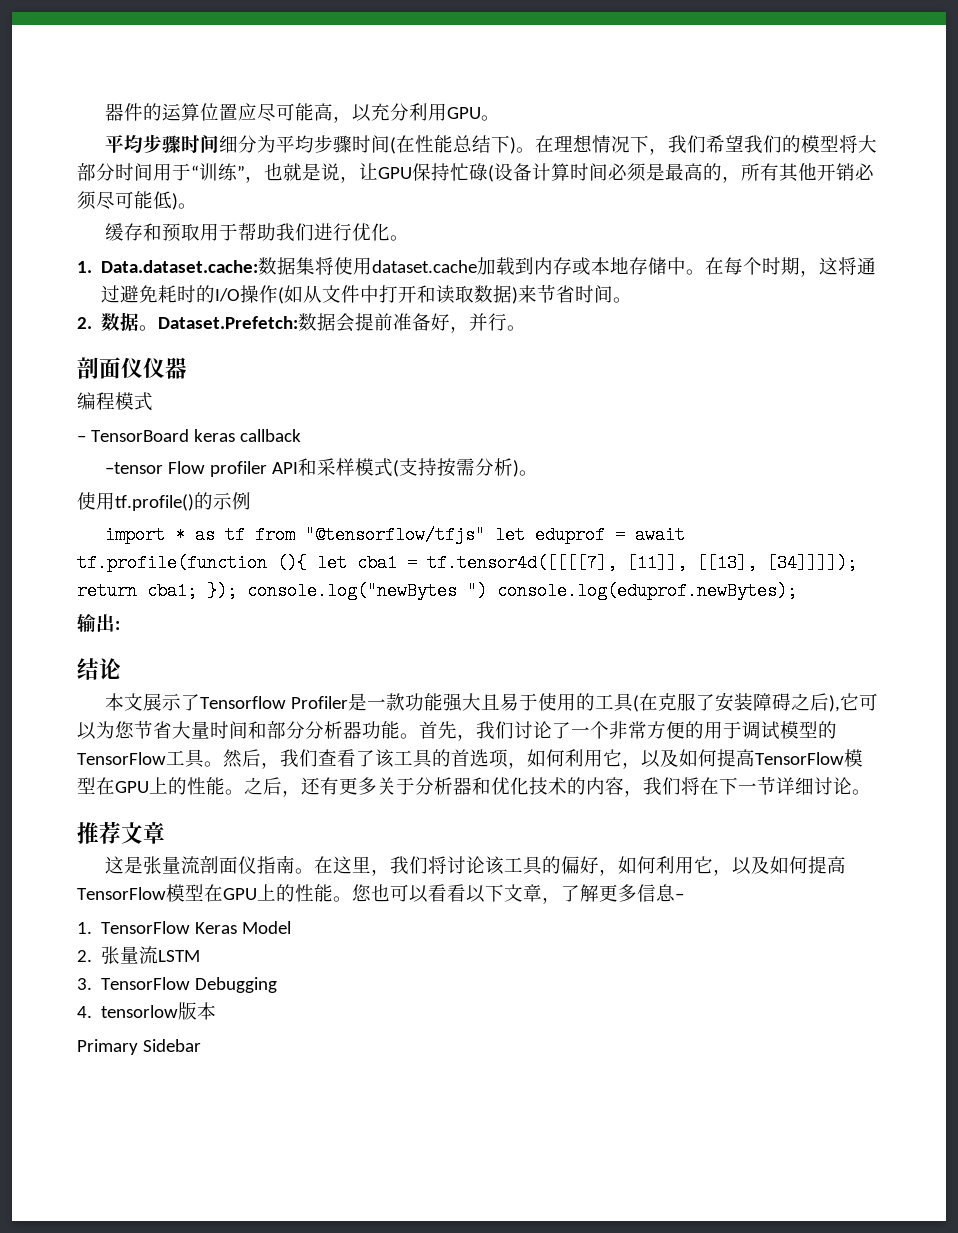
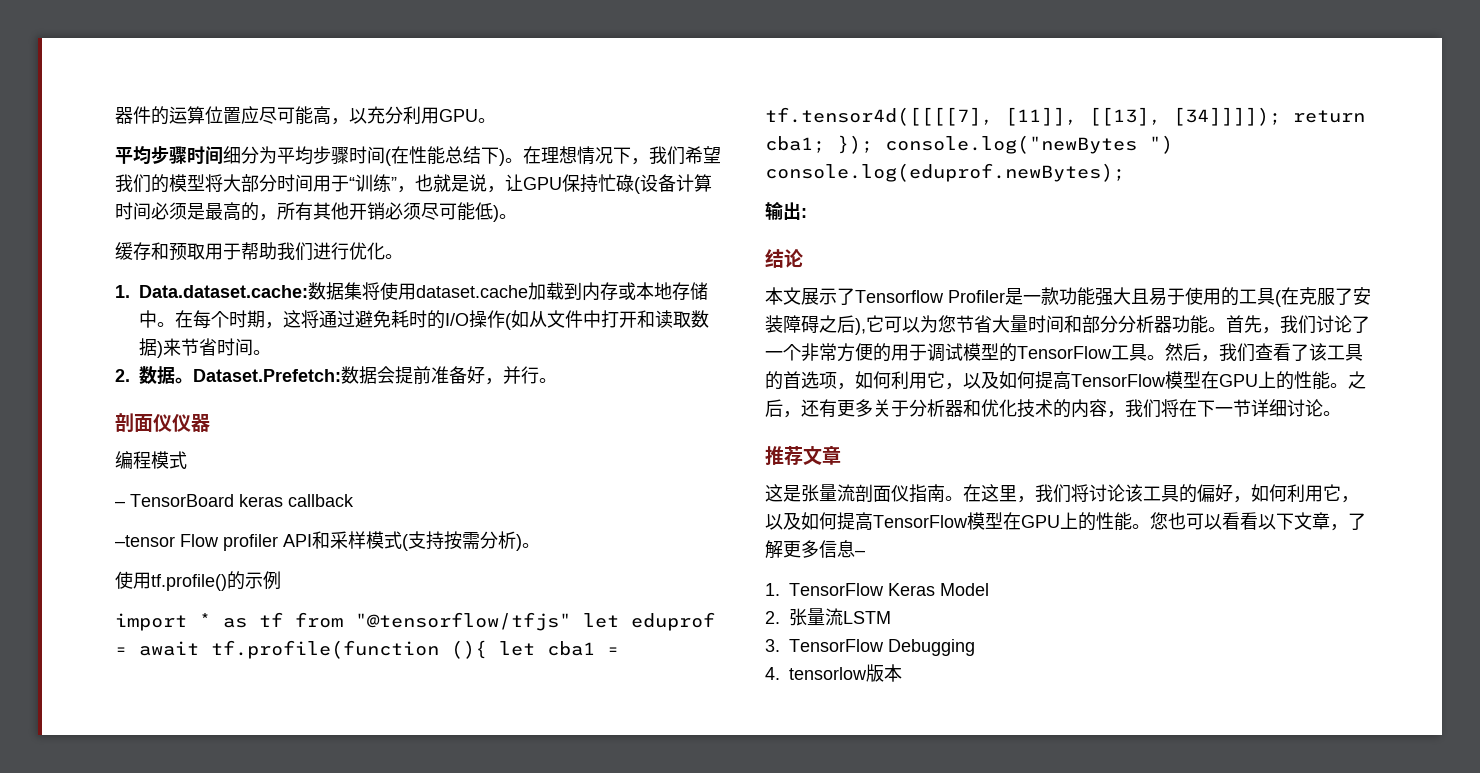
- Primary Sidebar

